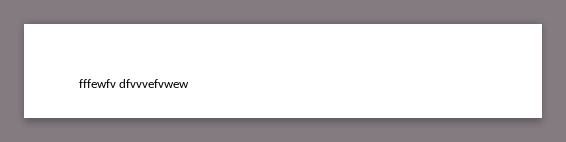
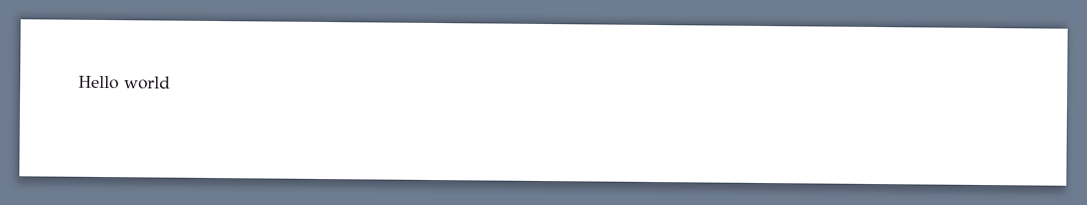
- fffewfv dfvvvefvwew
+ Hello world

